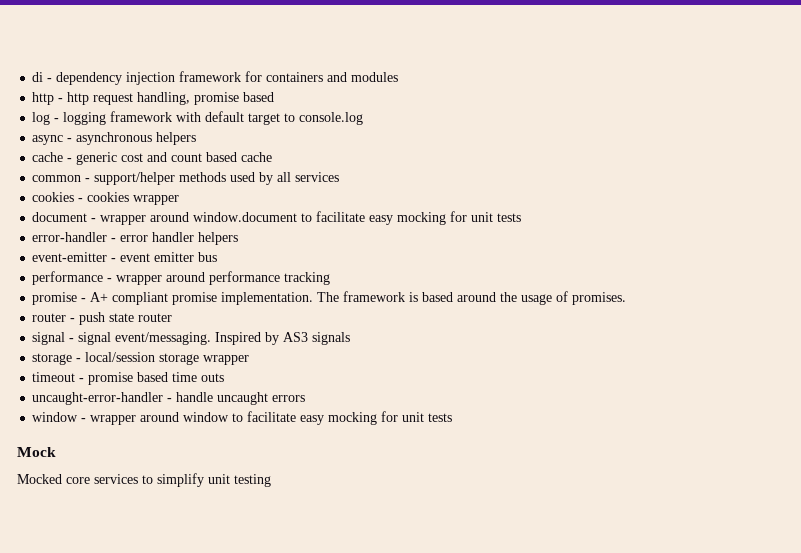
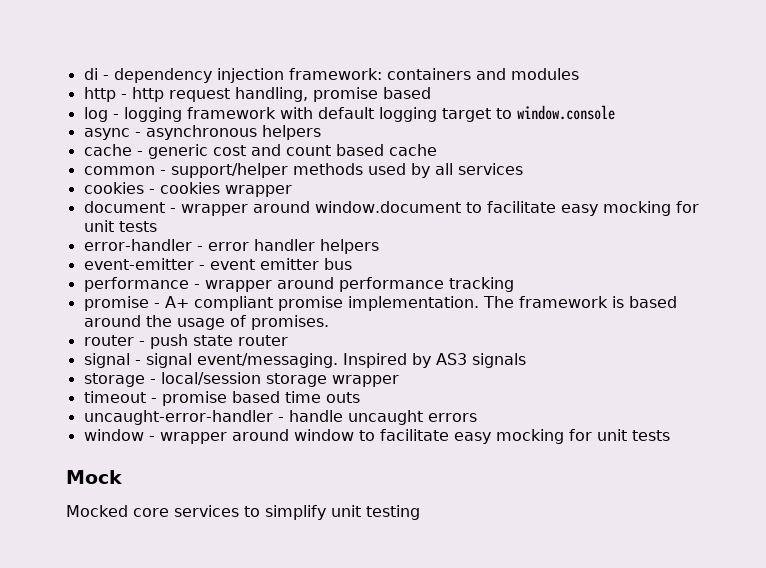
- di - dependency injection framework for containers and modules
+ di - dependency injection framework: containers and modules
- log - logging framework with default target to console.log
+ log - logging framework with default logging target to window.console

